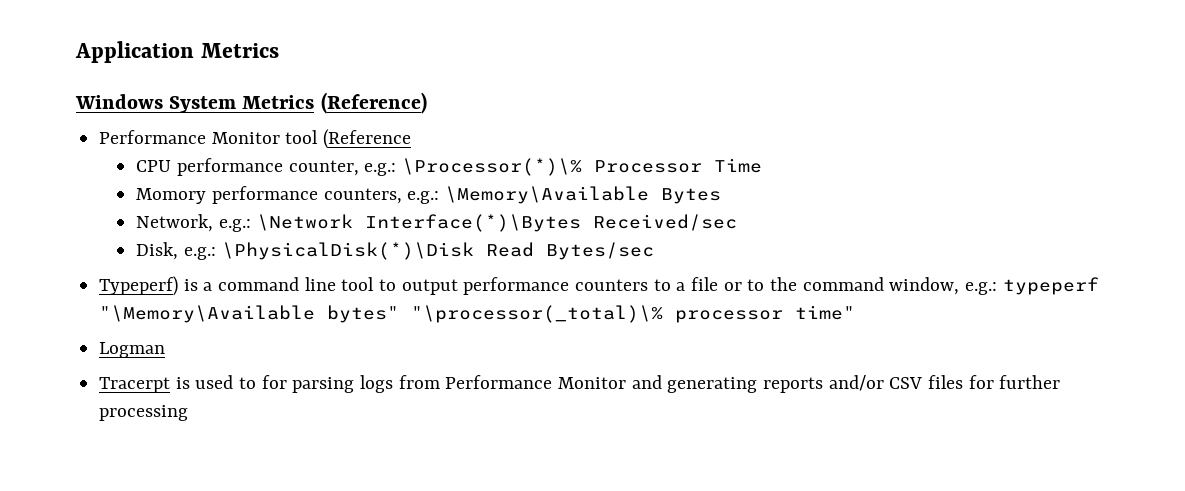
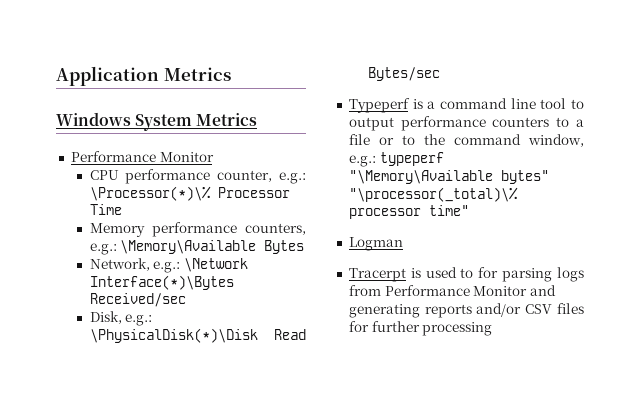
- Windows System Metrics (Reference)
- Performance Monitor tool (Reference
+ Windows System Metrics
+ Performance Monitor
- Momory performance counters, e.g.: \Memory\Available Bytes
+ Memory performance counters, e.g.: \Memory\Available Bytes
- Typeperf) is a command line tool to output performance counters to a file or to the command window, e.g.: typeperf "\Memory\Available bytes" "\processor(_total)\% processor time"
+ Typeperf is a command line tool to output performance counters to a file or to the command window, e.g.: typeperf "\Memory\Available bytes" "\processor(_total)\% processor time"

